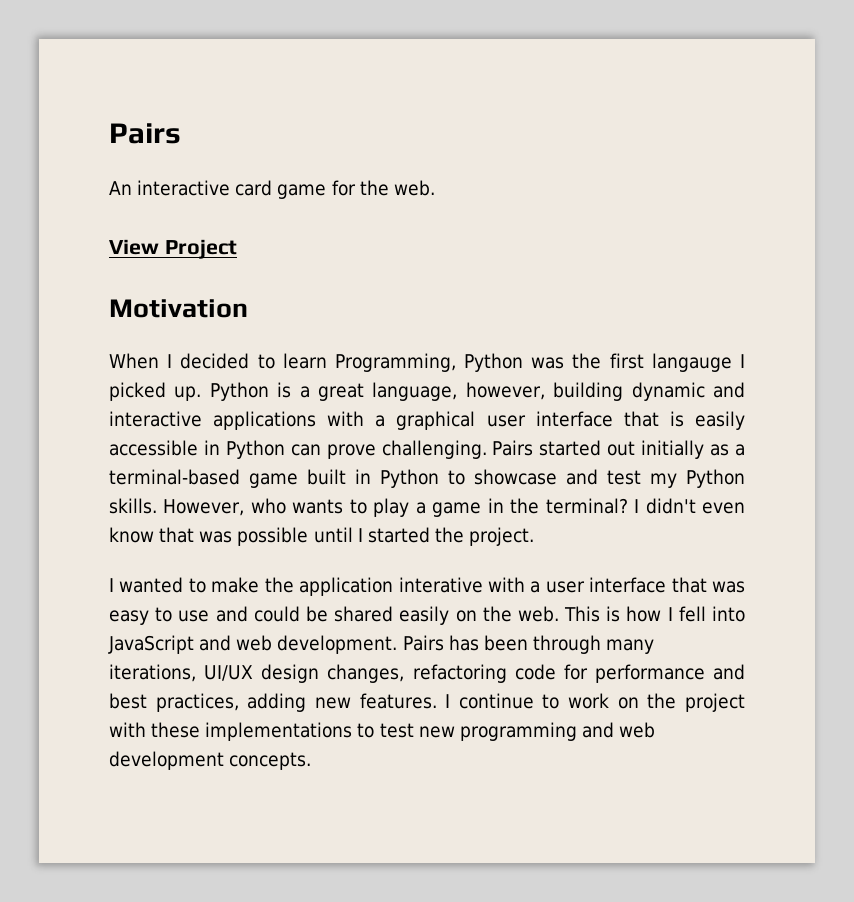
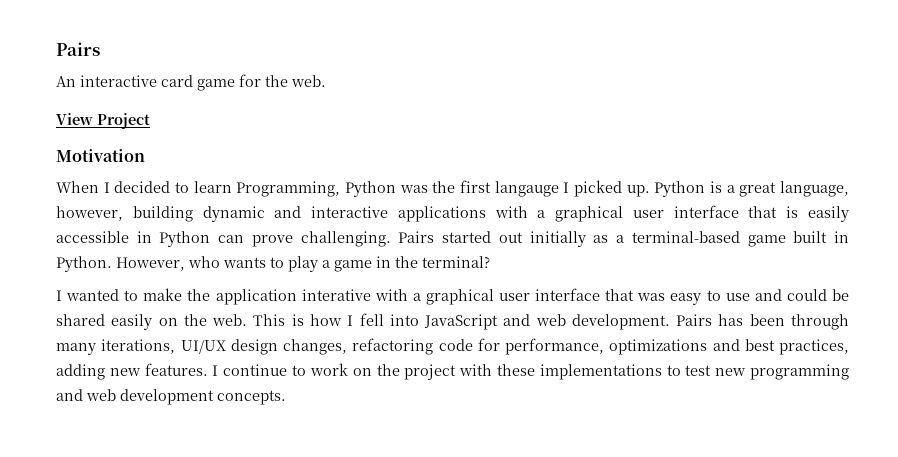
- Pairs started out initially as a terminal-based game built in Python to showcase and test my Python skills.
+ Pairs started out initially as a terminal-based game built in Python.
- I didn't even know that was possible until I started the project.
- I wanted to make the application interative with a user interface that was easy to use and could be shared easily on the web.
+ I wanted to make the application interative with a graphical user interface that was easy to use and could be shared easily on the web.
- Pairs has been through many iterations, UI/UX design changes, refactoring code for performance and best practices, adding new features.
+ Pairs has been through many iterations, UI/UX design changes, refactoring code for performance, optimizations and best practices, adding new features.

